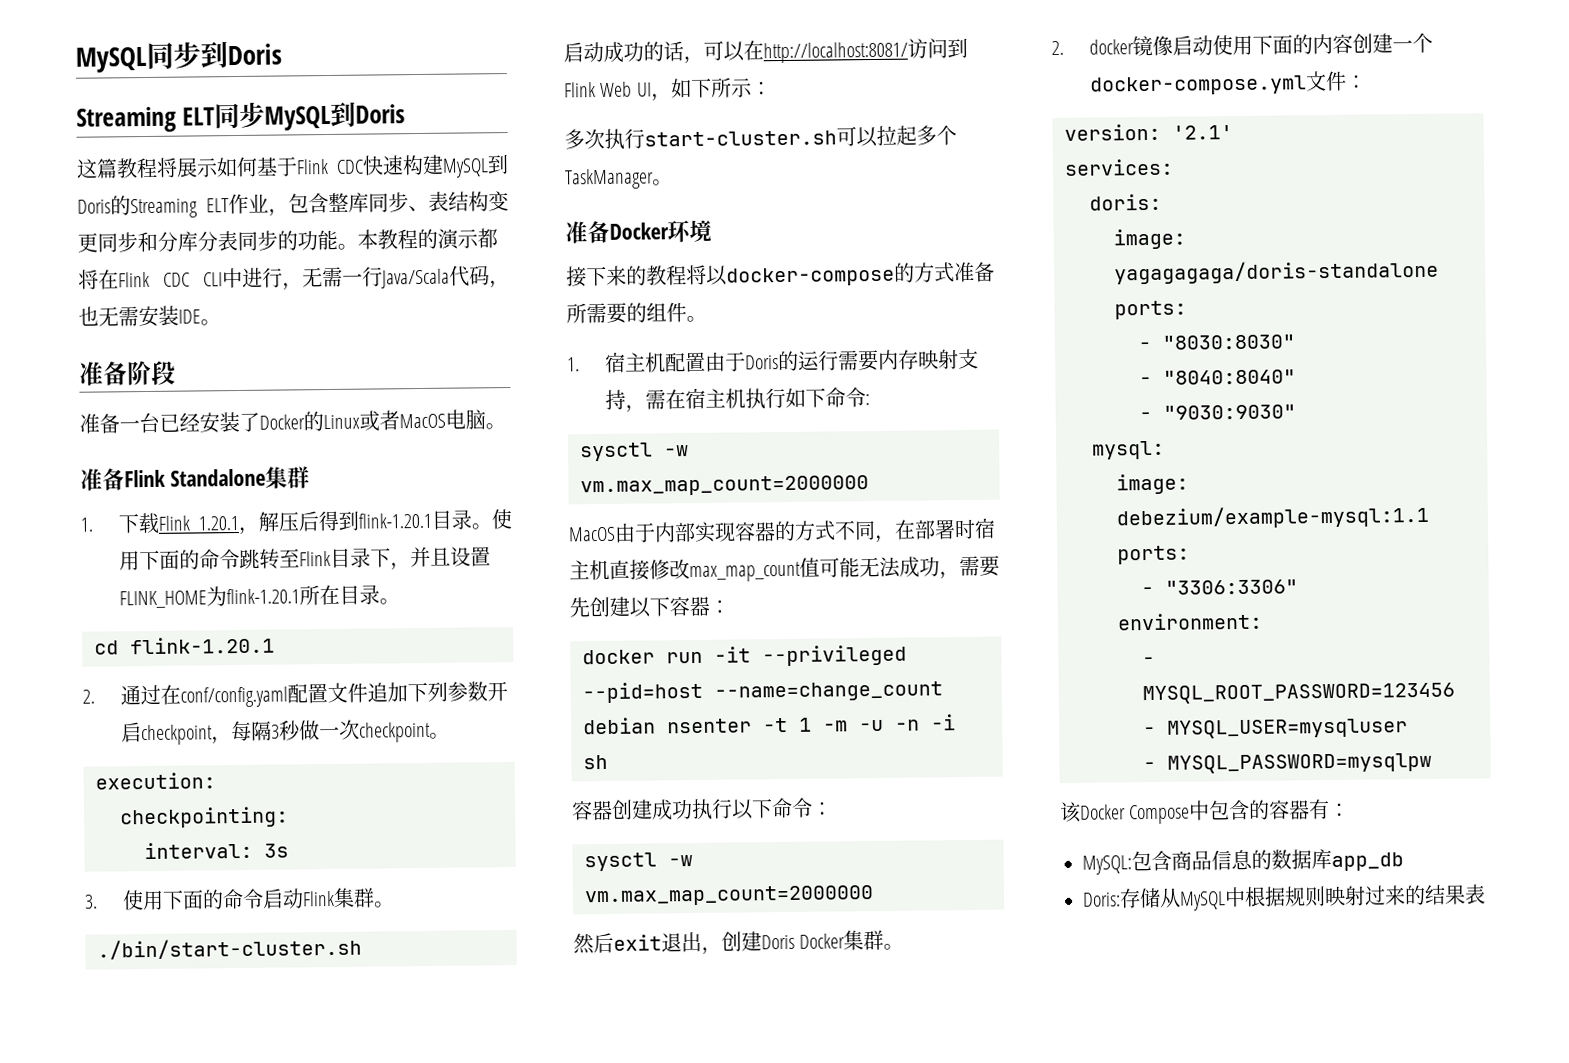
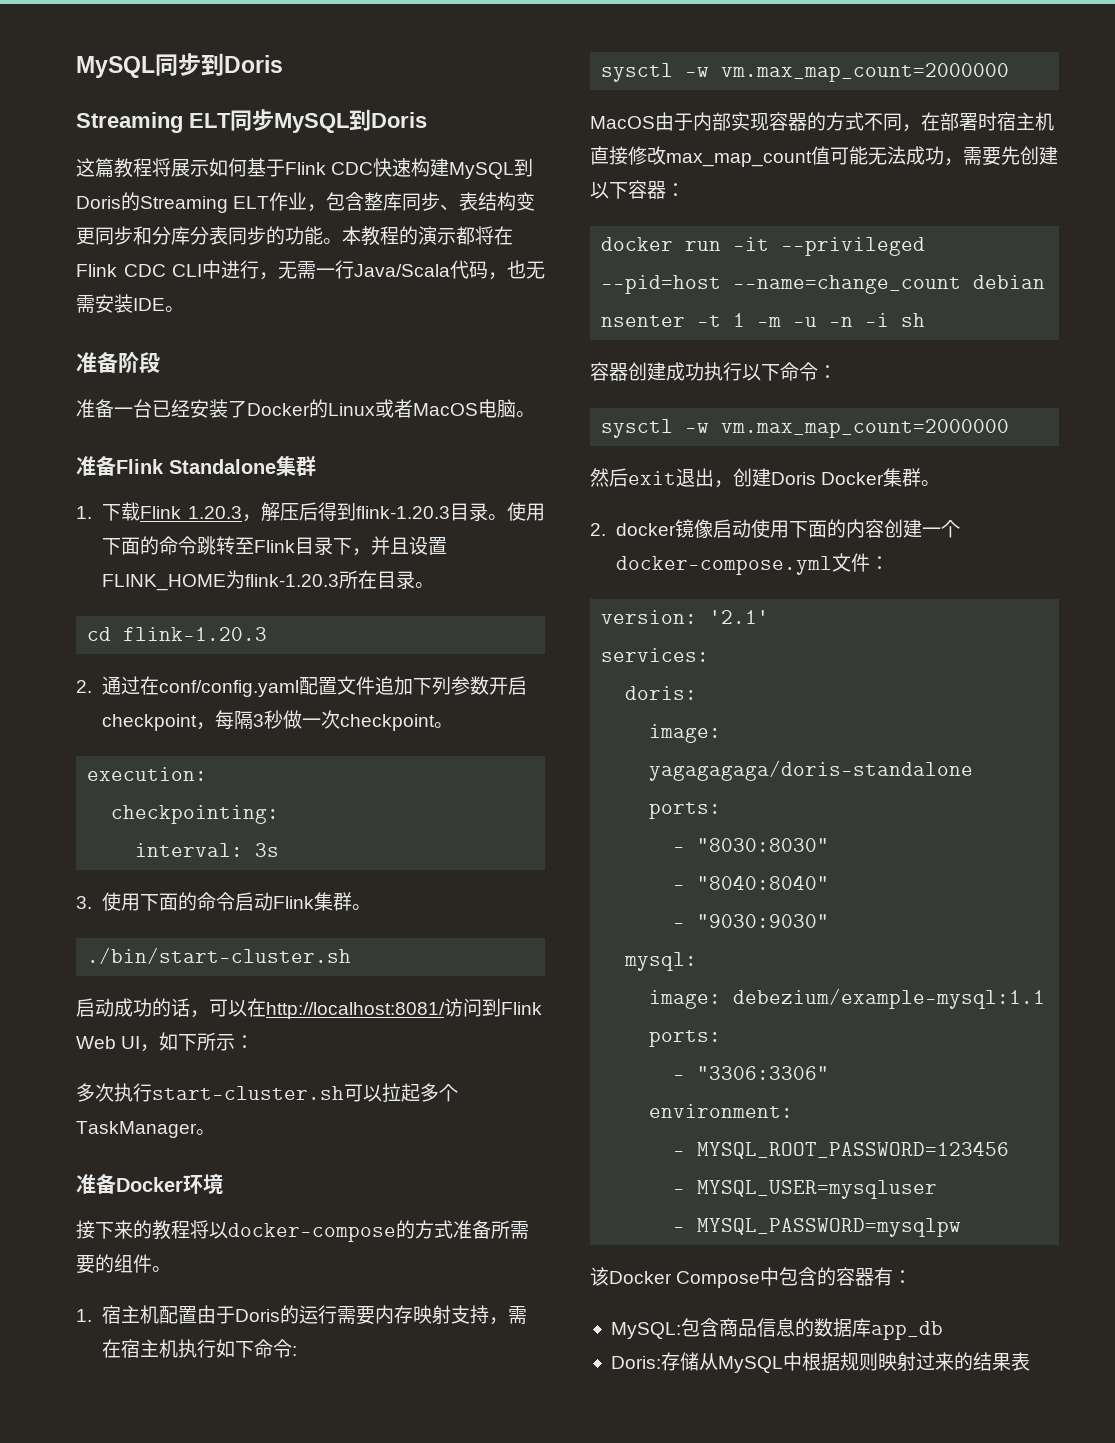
- 1.下载Flink 1.20.1，解压后得到flink-1.20.1目录。
+ 1.下载Flink 1.20.3，解压后得到flink-1.20.3目录。
- 使用下面的命令跳转至Flink目录下，并且设置FLINK_HOME为flink-1.20.1所在目录。
+ 使用下面的命令跳转至Flink目录下，并且设置FLINK_HOME为flink-1.20.3所在目录。
- cd flink-1.20.1
+ cd flink-1.20.3

